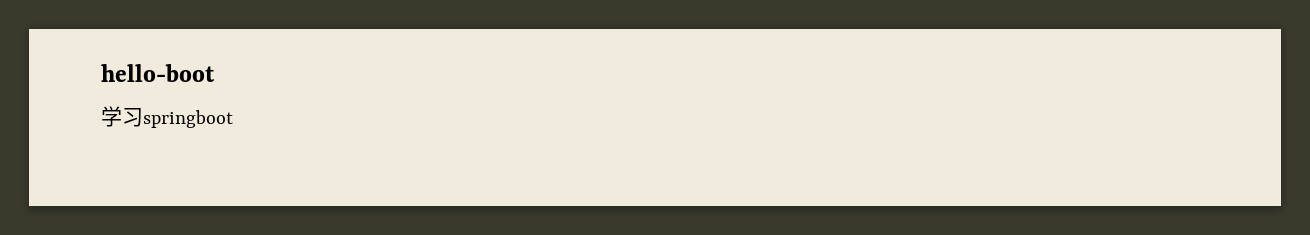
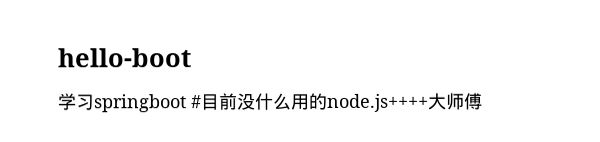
- 学习springboot
+ 学习springboot #目前没什么用的node.js++++大师傅

